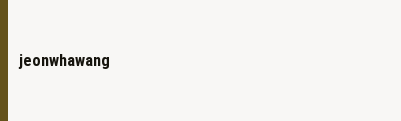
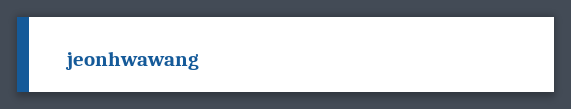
- jeonwhawang
+ jeonhwawang

